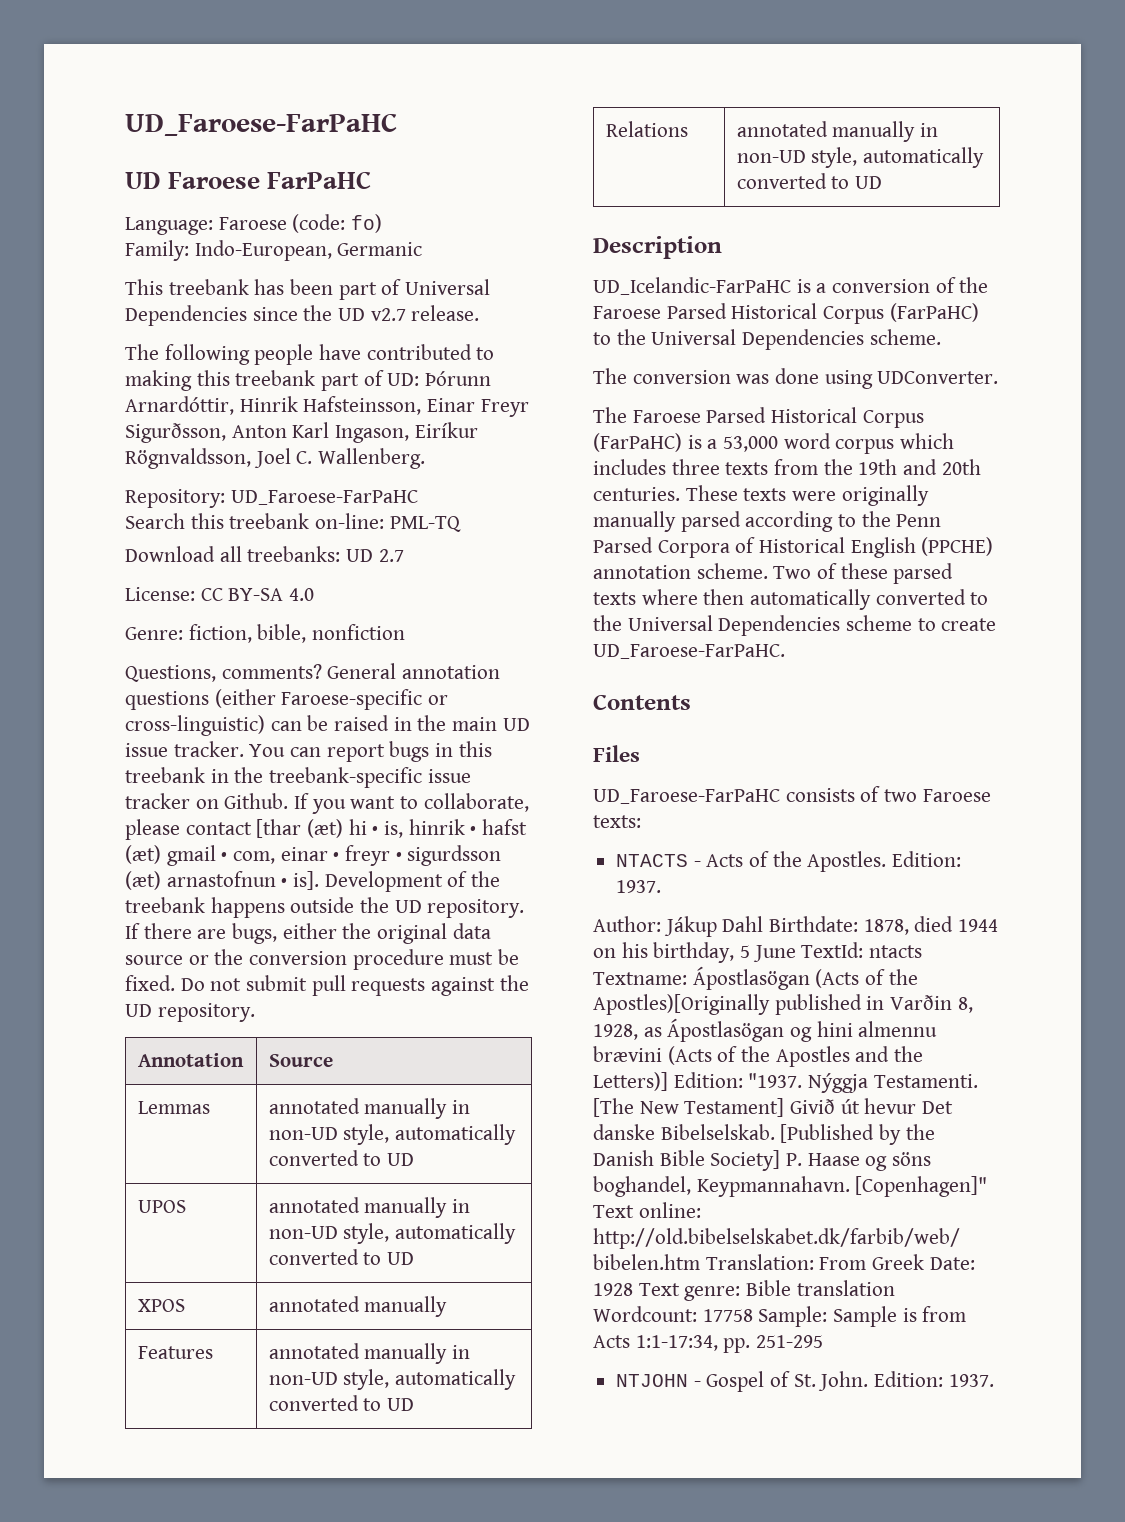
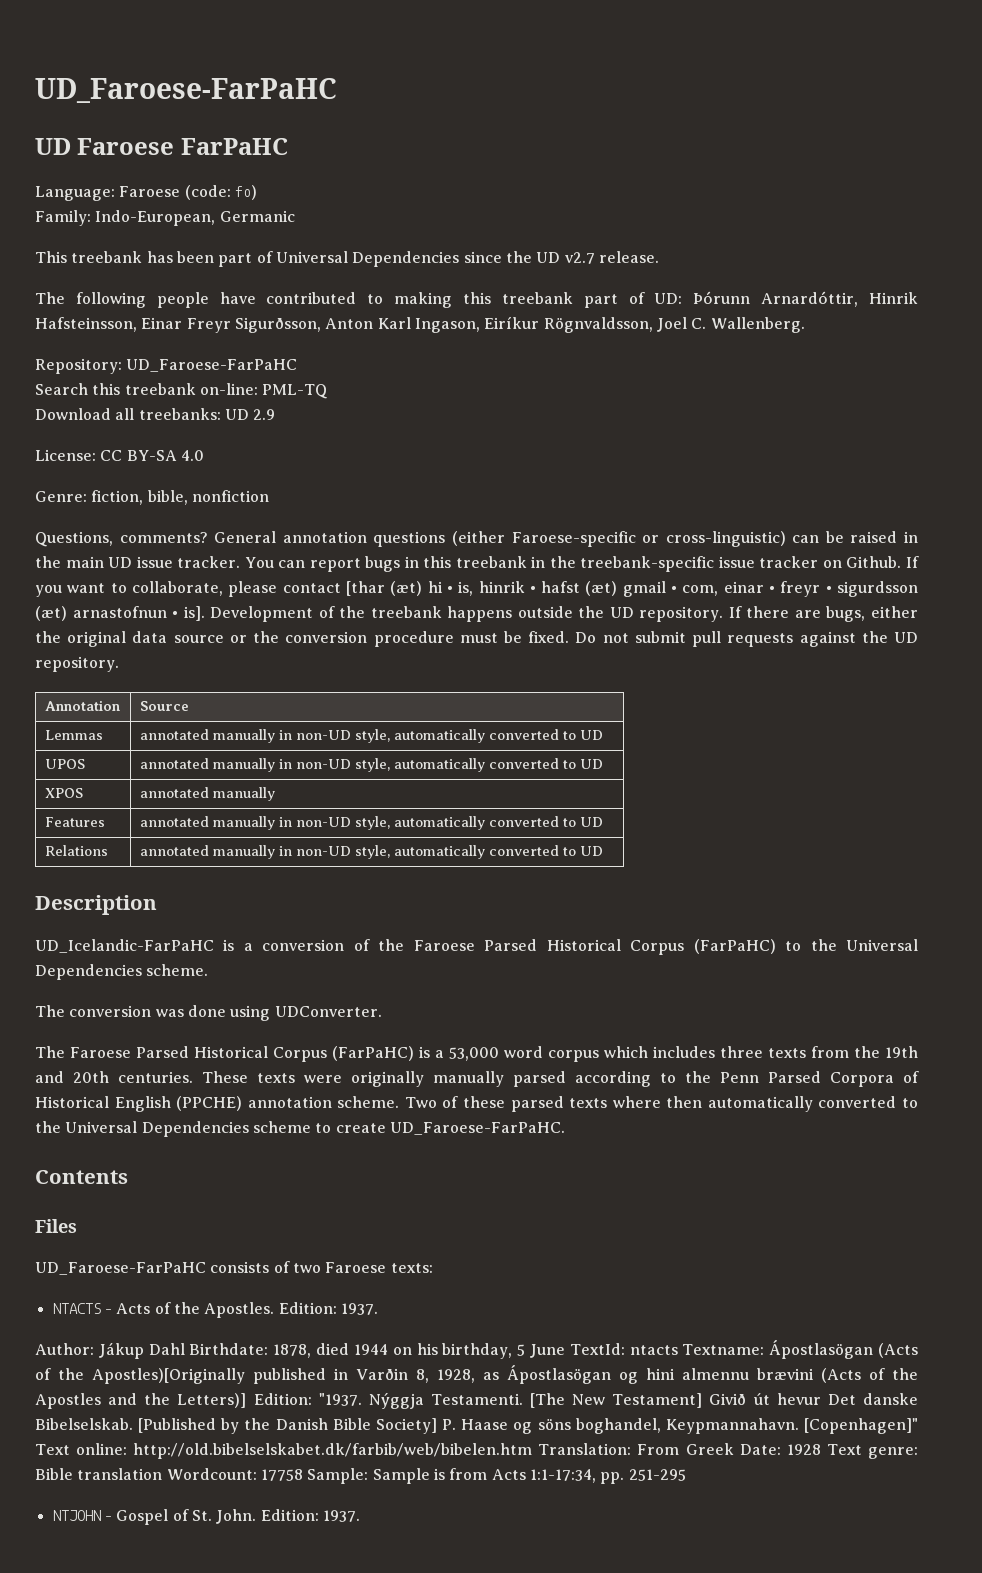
- Download all treebanks: UD 2.7
+ Download all treebanks: UD 2.9

